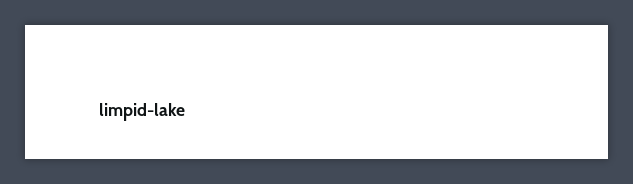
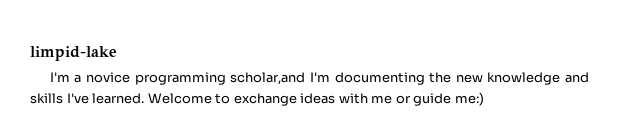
+ I'm a novice programming scholar,and I'm documenting the new knowledge and skills I've learned. Welcome to exchange ideas with me or guide me:)

